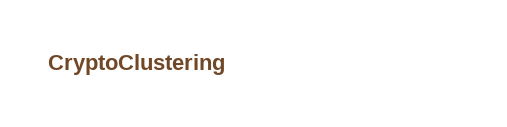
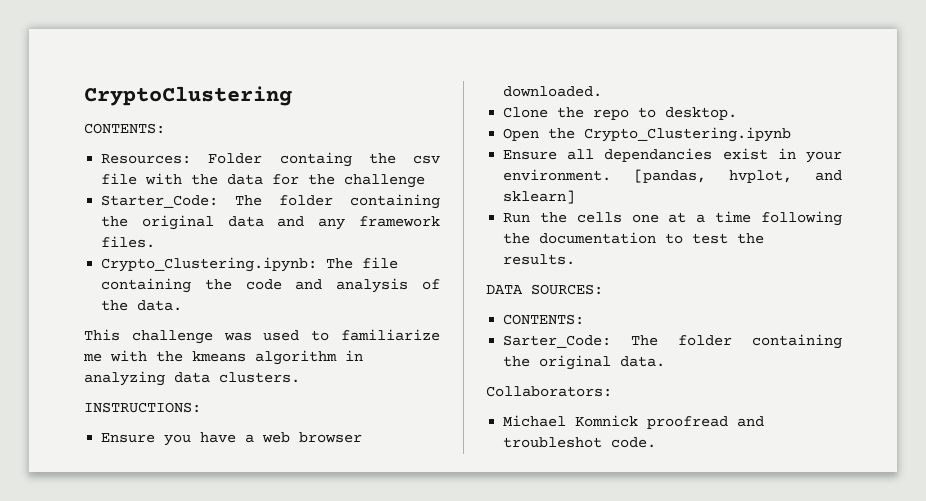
  CryptoClustering
+ CONTENTS:
+ Resources: Folder containg the csv file with the data for the challenge
+ Starter_Code: The folder containing the original data and any framework files.
+ Crypto_Clustering.ipynb: The file containing the code and analysis of the data.
+ This challenge was used to familiarize me with the kmeans algorithm in analyzing data clusters.
+ INSTRUCTIONS:
+ Ensure you have a web browser downloaded.
+ Clone the repo to desktop.
+ Open the Crypto_Clustering.ipynb
+ Ensure all dependancies exist in your environment. [pandas, hvplot, and sklearn]
+ Run the cells one at a time following the documentation to test the results.
+ DATA SOURCES:
+ CONTENTS:
+ Sarter_Code: The folder containing the original data.
+ Collaborators:
+ Michael Komnick proofread and troubleshot code.

